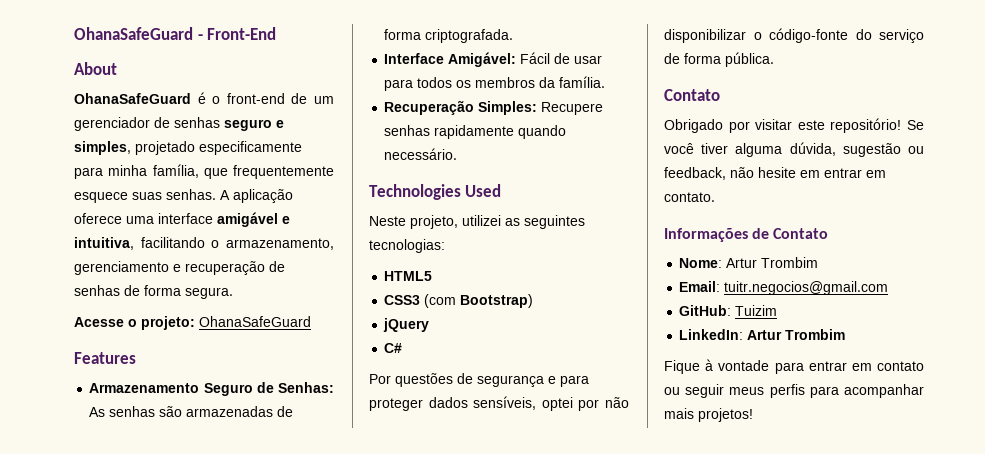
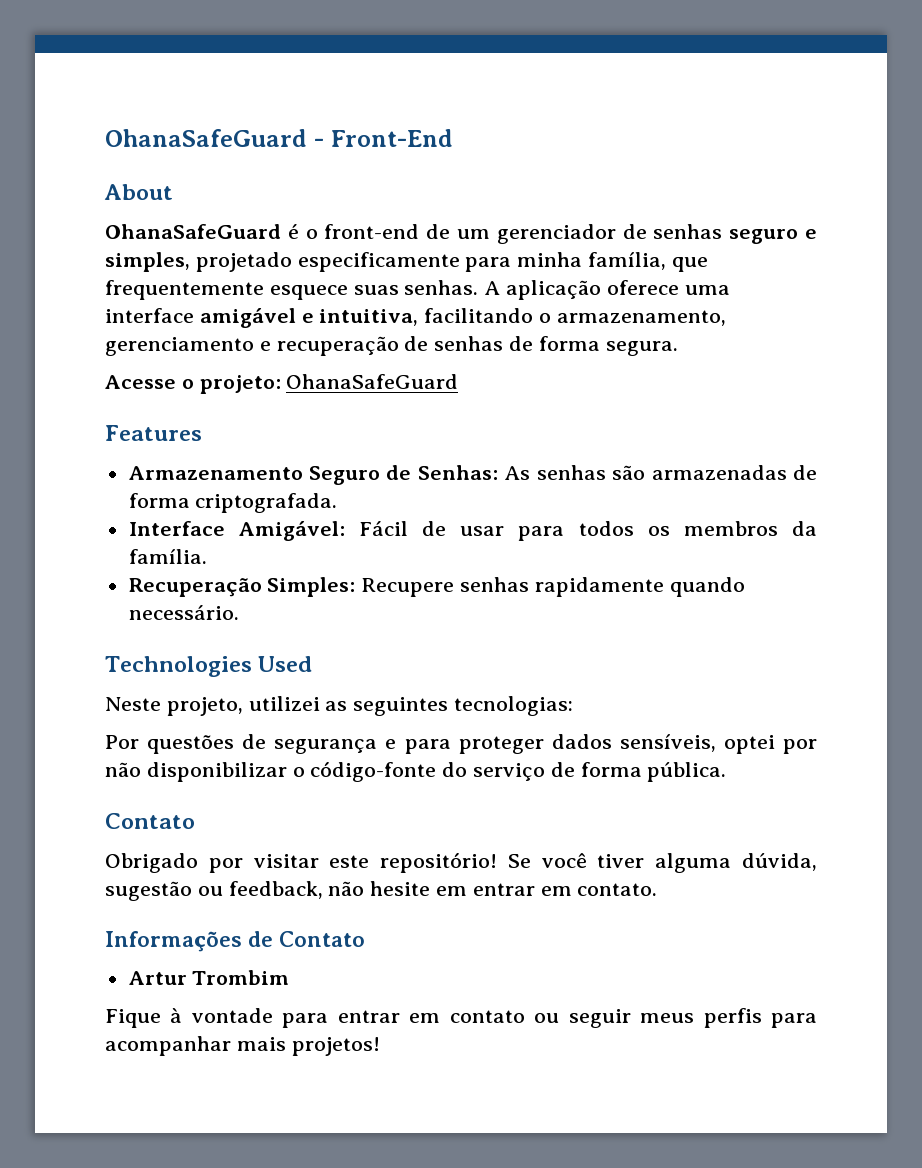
- HTML5
- CSS3 (com Bootstrap)
- jQuery
- C#
- Nome: Artur Trombim
- Email: tuitr.negocios@gmail.com
- GitHub: Tuizim
- LinkedIn: Artur Trombim
+ Artur Trombim

